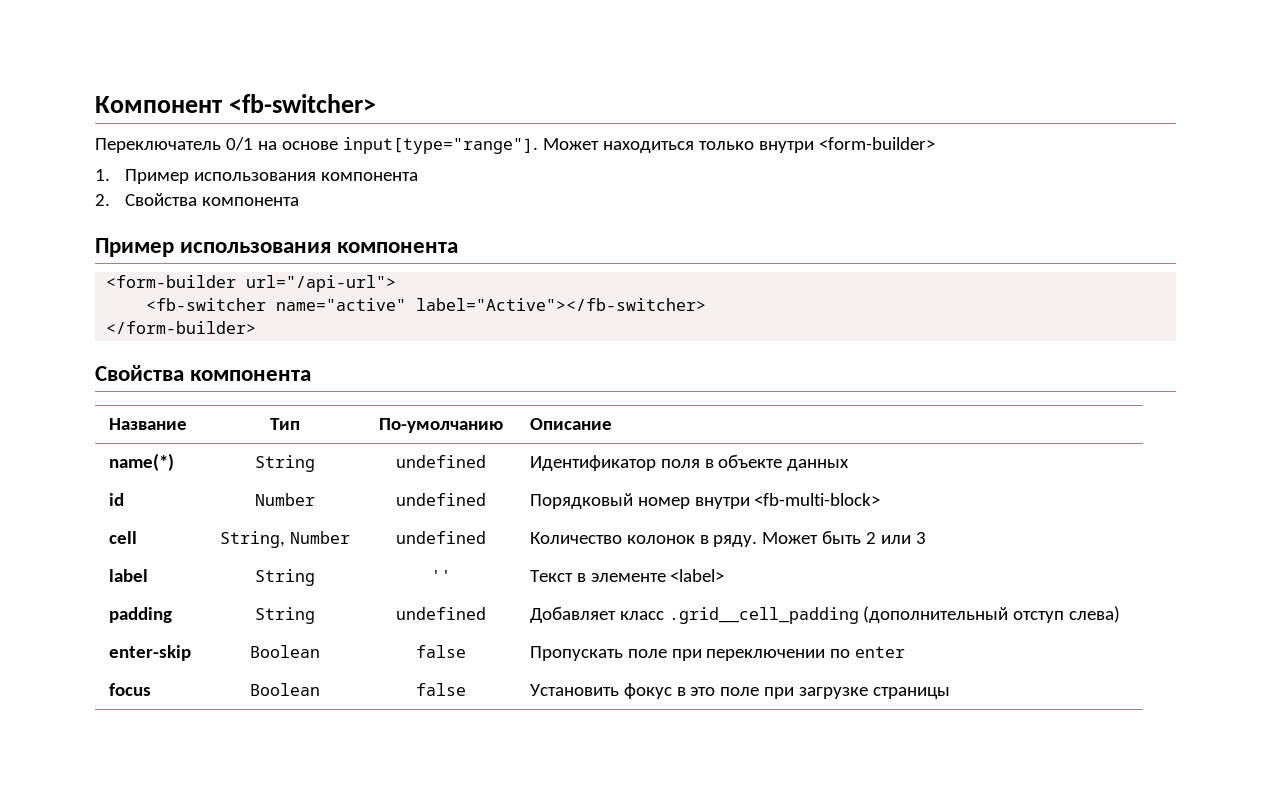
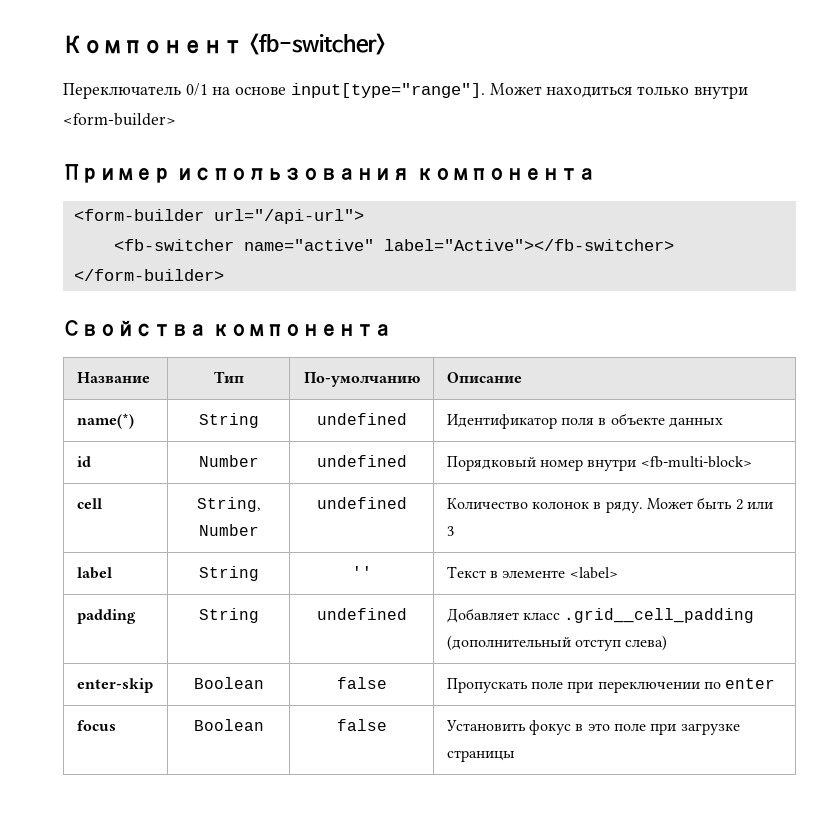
- 1. Пример использования компонента
- 2. Свойства компонента

